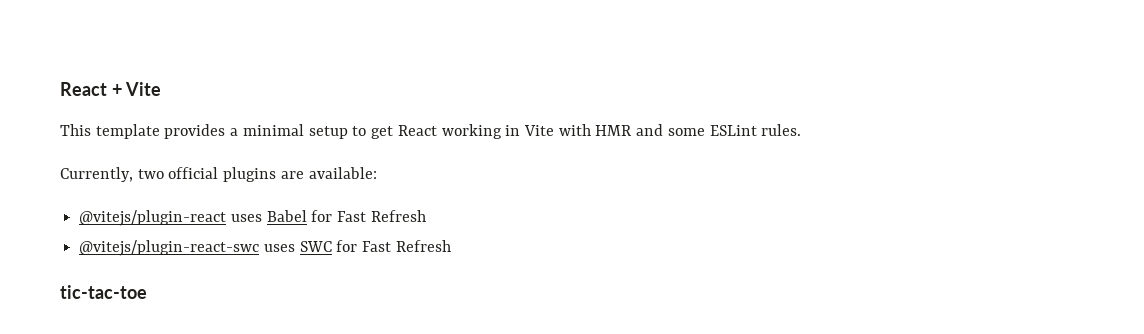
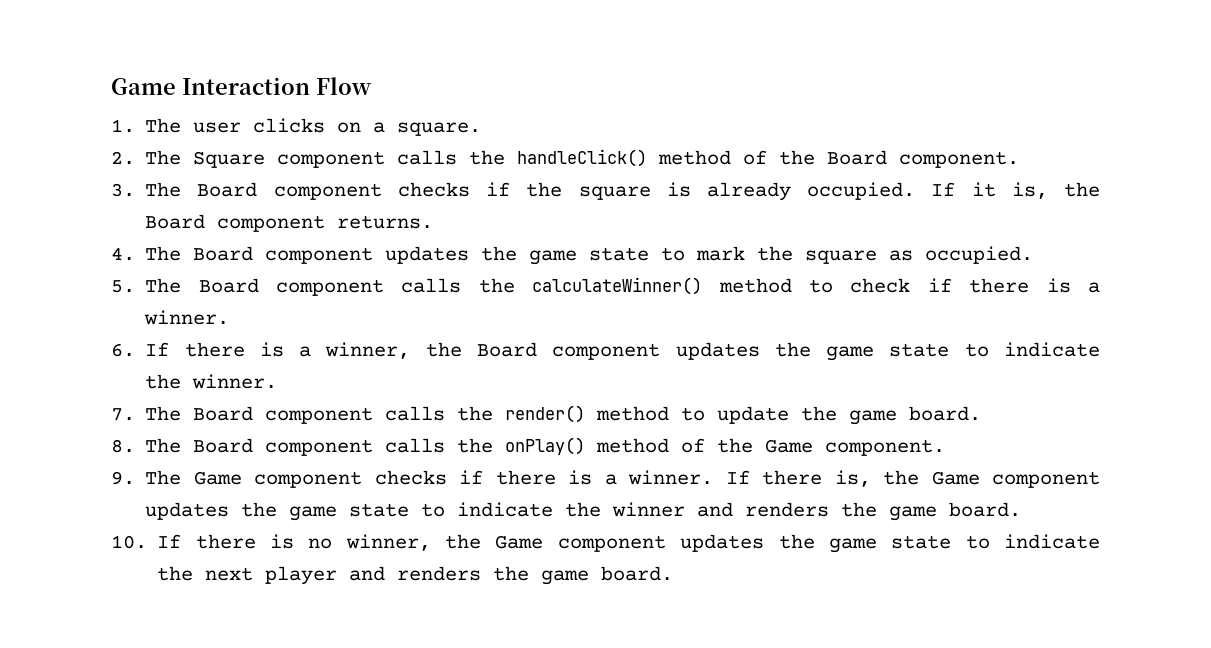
- React + Vite
- This template provides a minimal setup to get React working in Vite with HMR and some ESLint rules.
- Currently, two official plugins are available:
- @vitejs/plugin-react uses Babel for Fast Refresh
- @vitejs/plugin-react-swc uses SWC for Fast Refresh
- tic-tac-toe
+ Game Interaction Flow
+ 1. The user clicks on a square.
+ 2. The Square component calls the handleClick() method of the Board component.
+ 3. The Board component checks if the square is already occupied. If it is, the Board component returns.
+ 4. The Board component updates the game state to mark the square as occupied.
+ 5. The Board component calls the calculateWinner() method to check if there is a winner.
+ 6. If there is a winner, the Board component updates the game state to indicate the winner.
+ 7. The Board component calls the render() method to update the game board.
+ 8. The Board component calls the onPlay() method of the Game component.
+ 9. The Game component checks if there is a winner. If there is, the Game component updates the game state to indicate the winner and renders the game board.
+ 10. If there is no winner, the Game component updates the game state to indicate the next player and renders the game board.

